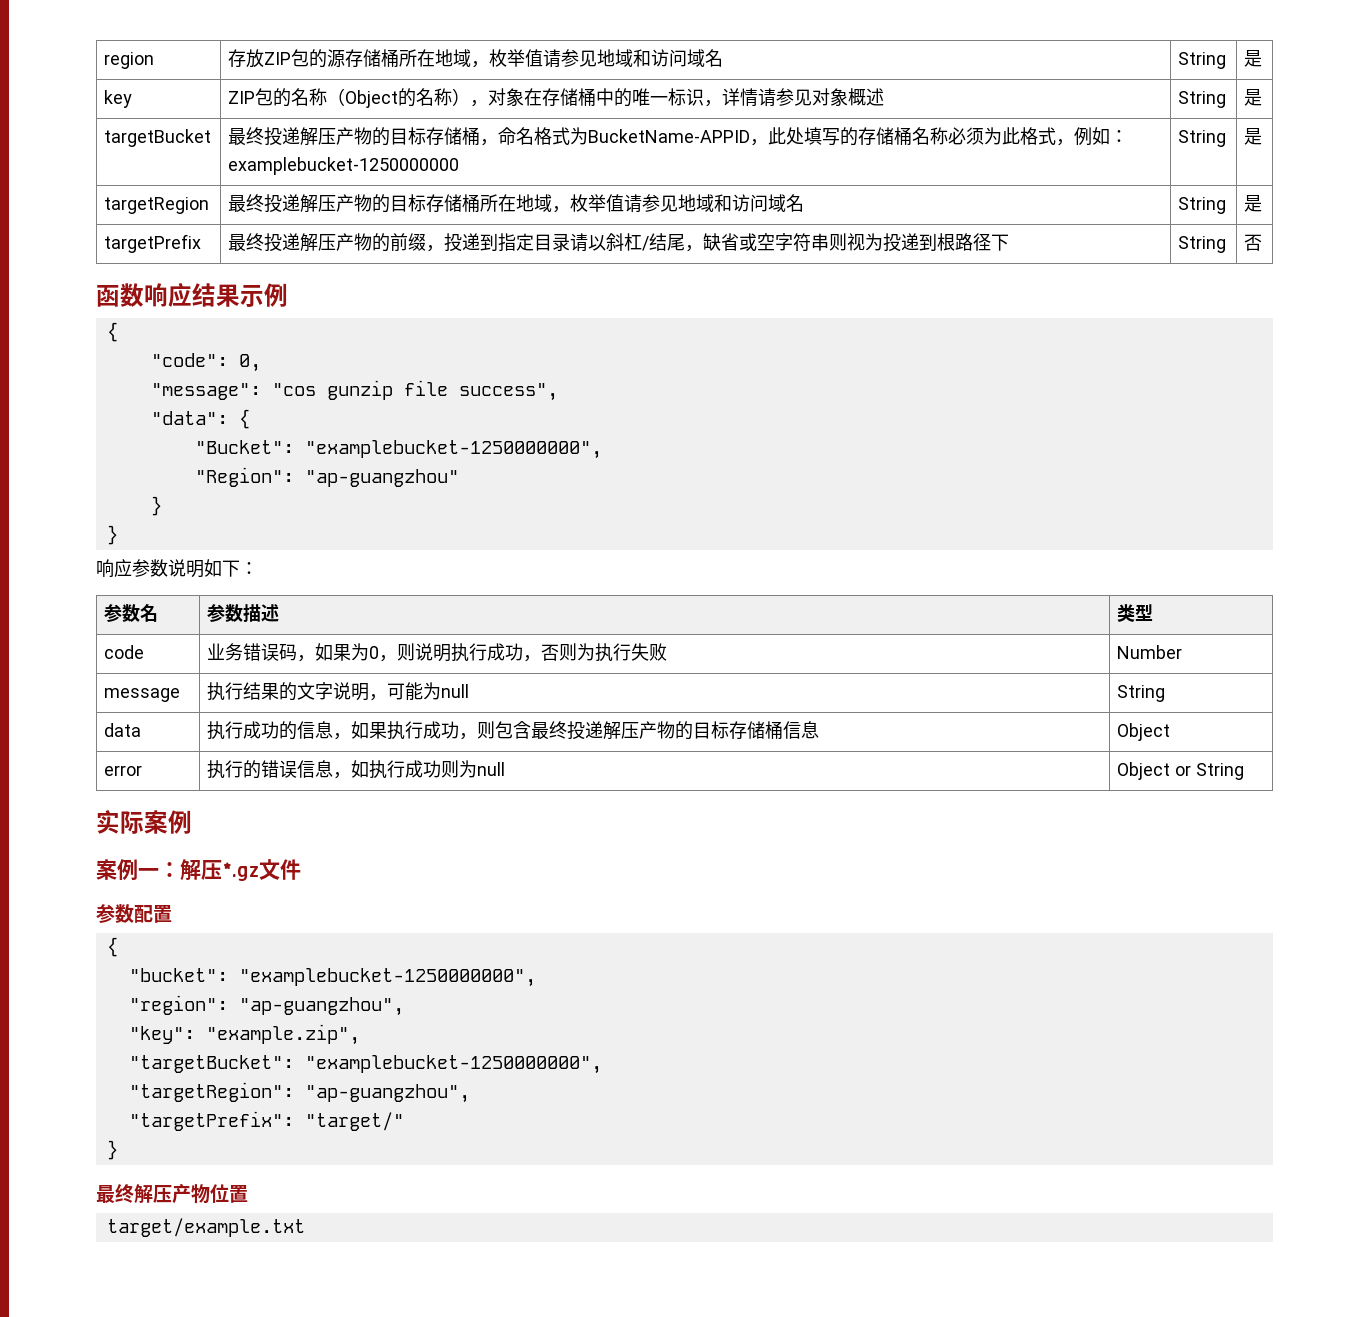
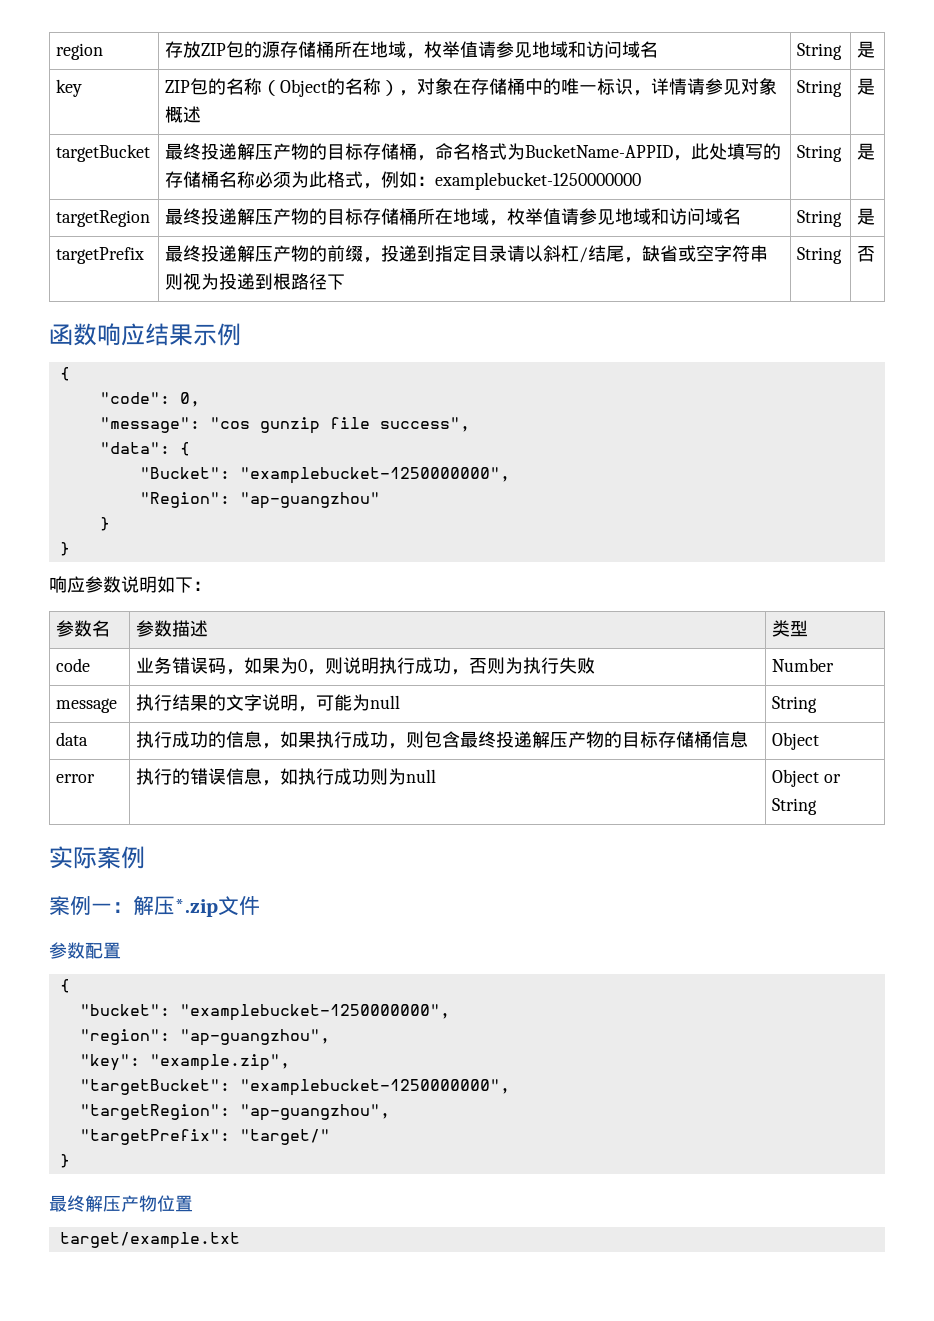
- 案例一：解压*.gz文件
+ 案例一：解压*.zip文件

